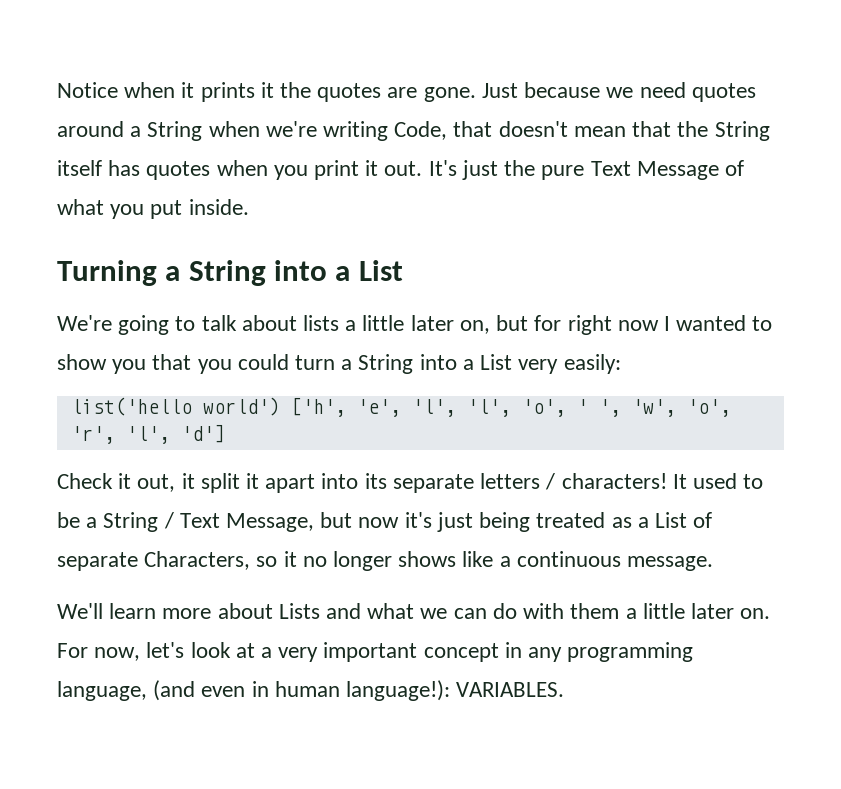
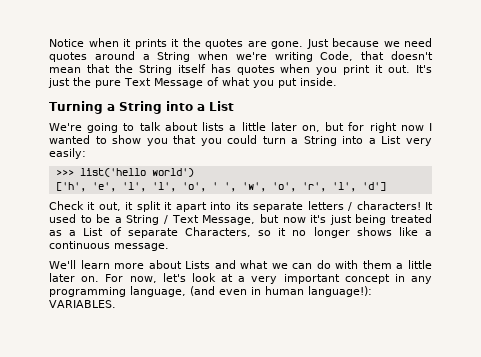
- list('hello world') ['h', 'e', 'l', 'l', 'o', ' ', 'w', 'o', 'r', 'l', 'd']
+ >>> list('hello world')
+ ['h', 'e', 'l', 'l', 'o', ' ', 'w', 'o', 'r', 'l', 'd']

